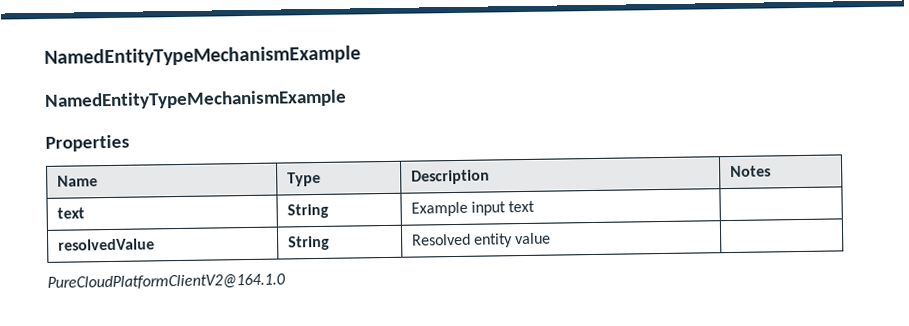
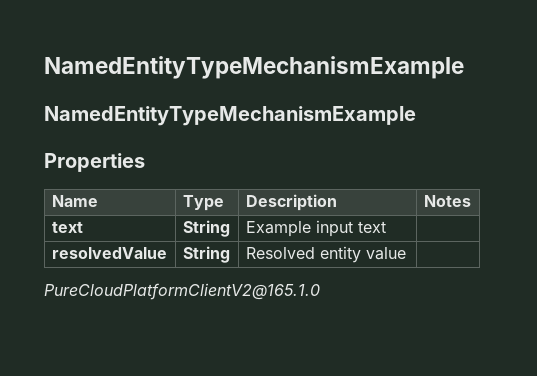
- PureCloudPlatformClientV2@164.1.0
+ PureCloudPlatformClientV2@165.1.0

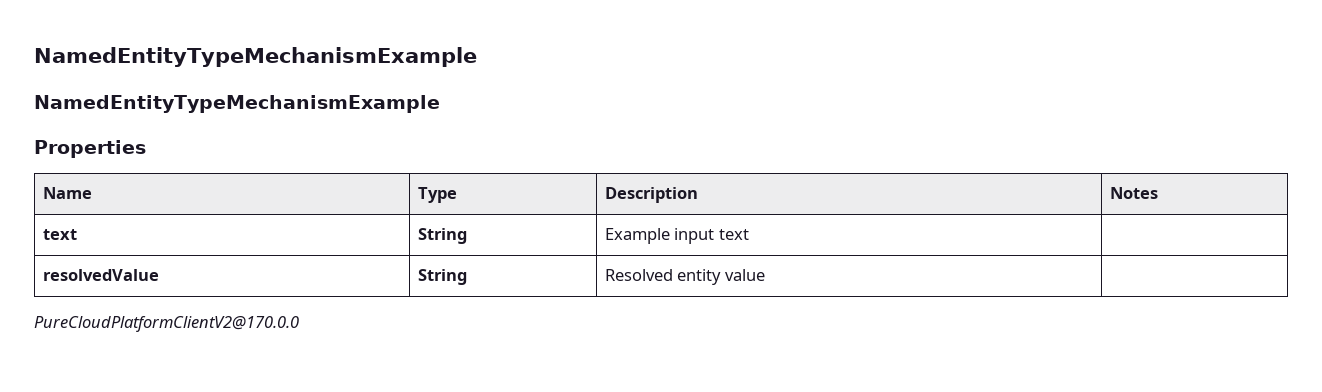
- PureCloudPlatformClientV2@165.1.0
+ PureCloudPlatformClientV2@170.0.0

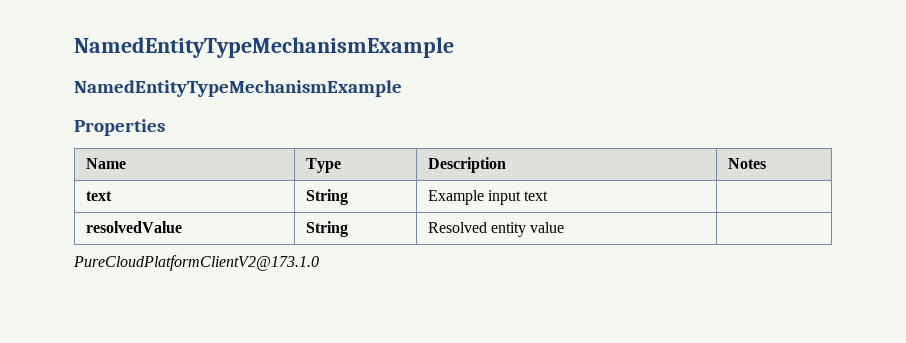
- PureCloudPlatformClientV2@170.0.0
+ PureCloudPlatformClientV2@173.1.0

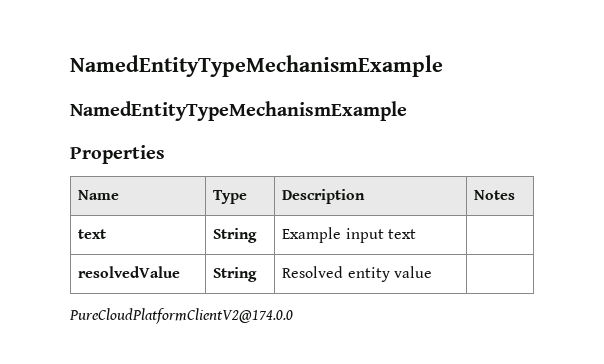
- PureCloudPlatformClientV2@173.1.0
+ PureCloudPlatformClientV2@174.0.0

